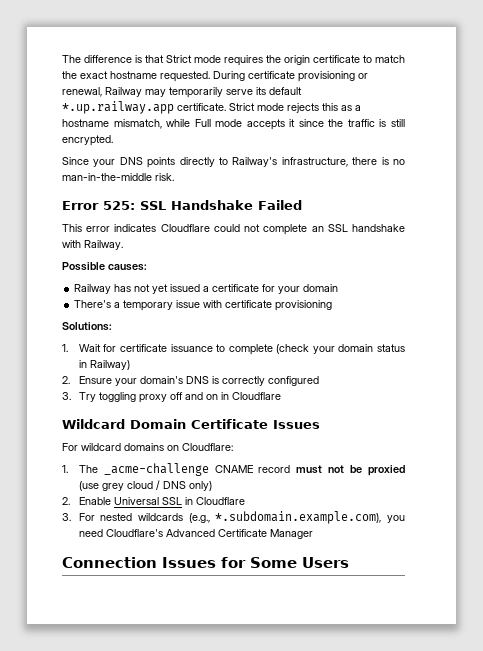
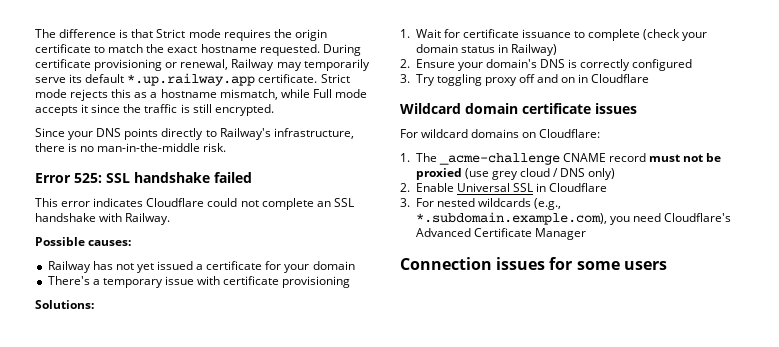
- Error 525: SSL Handshake Failed
+ Error 525: SSL handshake failed
- Wildcard Domain Certificate Issues
+ Wildcard domain certificate issues
- Connection Issues for Some Users
+ Connection issues for some users

